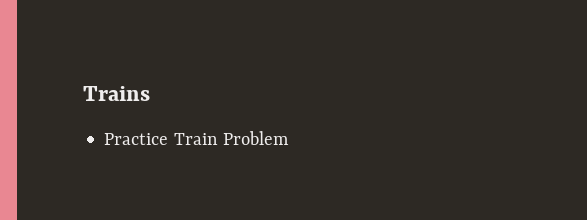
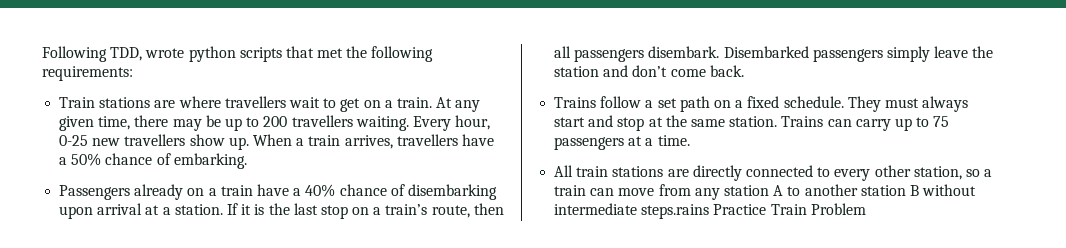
- Trains
- Practice Train Problem
+ Following TDD, wrote python scripts that met the following requirements:
+ Train stations are where travellers wait to get on a train. At any given time, there may be up to 200 travellers waiting. Every hour, 0-25 new travellers show up. When a train arrives, travellers have a 50% chance of embarking.
+ Passengers already on a train have a 40% chance of disembarking upon arrival at a station. If it is the last stop on a train’s route, then all passengers disembark. Disembarked passengers simply leave the station and don’t come back.
+ Trains follow a set path on a fixed schedule. They must always start and stop at the same station. Trains can carry up to 75 passengers at a time.
+ All train stations are directly connected to every other station, so a train can move from any station A to another station B without intermediate steps.rains Practice Train Problem

